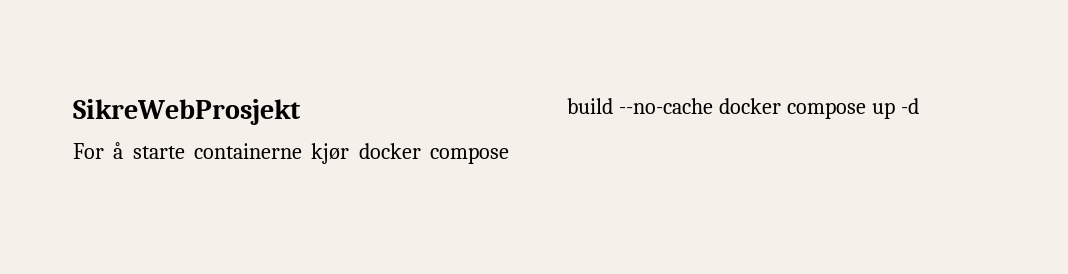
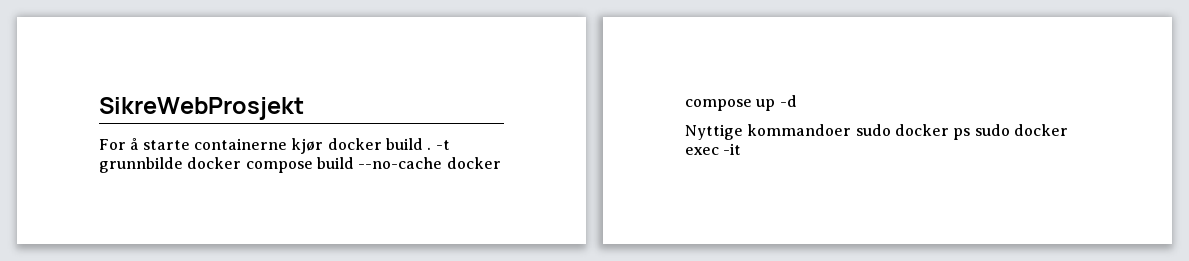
- For å starte containerne kjør docker compose build --no-cache docker compose up -d
+ For å starte containerne kjør docker build . -t grunnbilde docker compose build --no-cache docker compose up -d
+ Nyttige kommandoer sudo docker ps sudo docker exec -it

